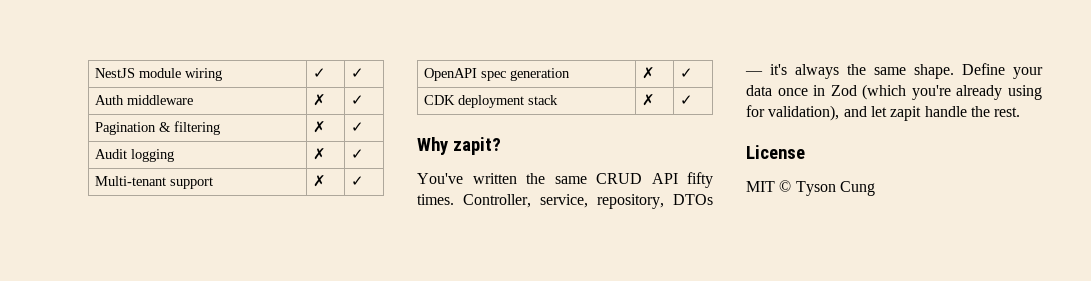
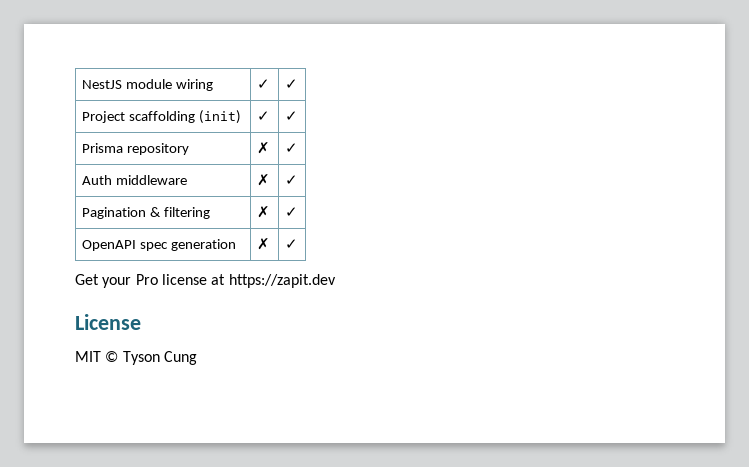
+ Project scaffolding (init) | ✓ | ✓
+ Prisma repository | ✗ | ✓
- Audit logging | ✗ | ✓
- Multi-tenant support | ✗ | ✓
- CDK deployment stack | ✗ | ✓
- Why zapit?
- You've written the same CRUD API fifty times. Controller, service, repository, DTOs — it's always the same shape. Define your data once in Zod (which you're already using for validation), and let zapit handle the rest.
+ Get your Pro license at https://zapit.dev

